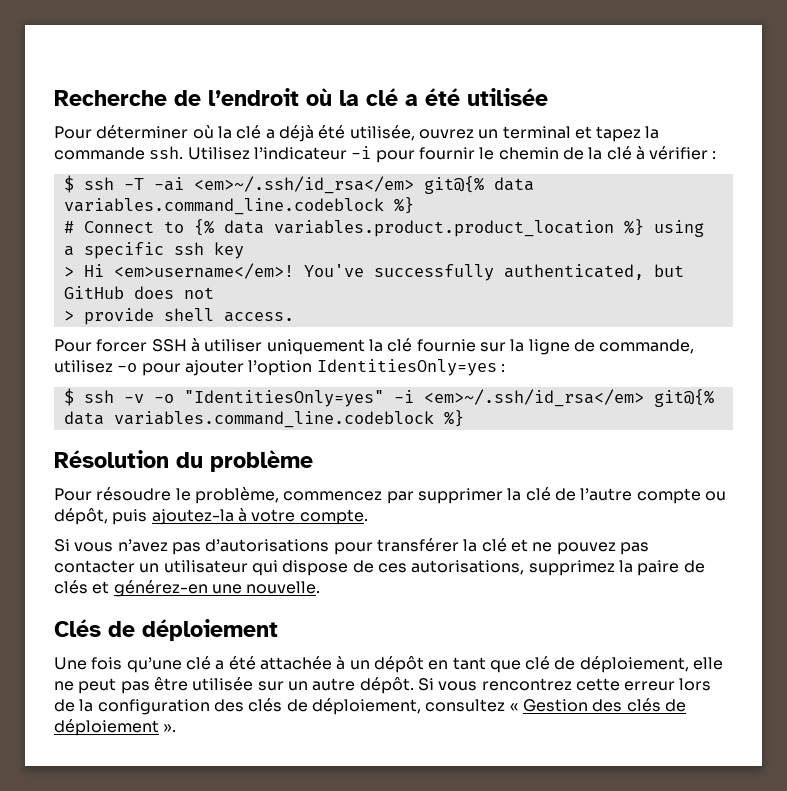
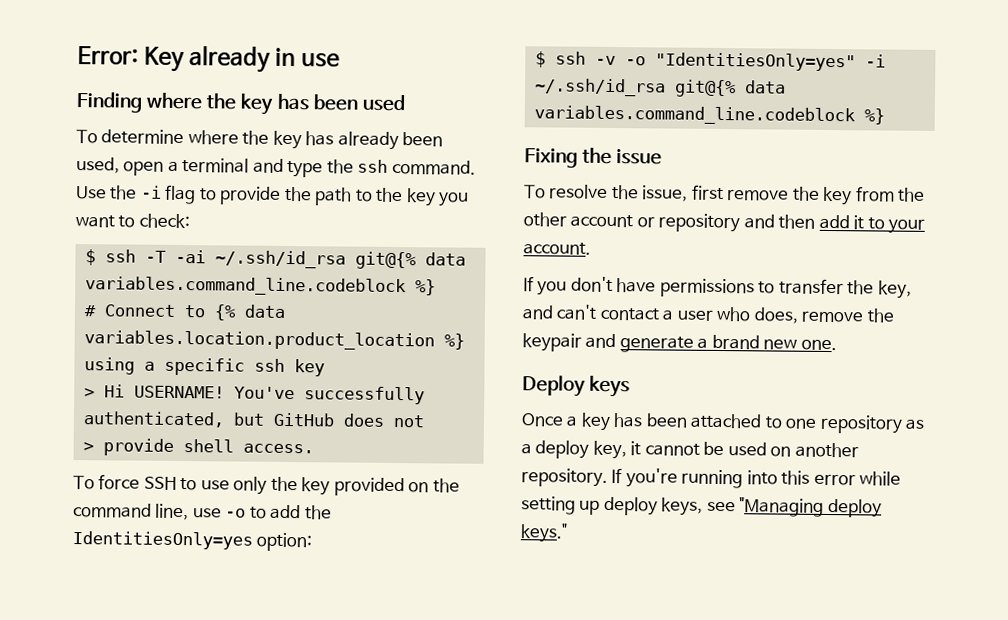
- Recherche de l’endroit où la clé a été utilisée
- Pour déterminer où la clé a déjà été utilisée, ouvrez un terminal et tapez la commande ssh. Utilisez l’indicateur -i pour fournir le chemin de la clé à vérifier :
+ Error: Key already in use
+ Finding where the key has been used
+ To determine where the key has already been used, open a terminal and type the ssh command. Use the -i flag to provide the path to the key you want to check:
- $ ssh -T -ai <em>~/.ssh/id_rsa</em> git@{% data variables.command_line.codeblock %}
+ $ ssh -T -ai ~/.ssh/id_rsa git@{% data variables.command_line.codeblock %}
- # Connect to {% data variables.product.product_location %} using a specific ssh key
+ # Connect to {% data variables.location.product_location %} using a specific ssh key
- > Hi <em>username</em>!
+ > Hi USERNAME!
- Pour forcer SSH à utiliser uniquement la clé fournie sur la ligne de commande, utilisez -o pour ajouter l’option IdentitiesOnly=yes :
+ To force SSH to use only the key provided on the command line, use -o to add the IdentitiesOnly=yes option:
- $ ssh -v -o "IdentitiesOnly=yes" -i <em>~/.ssh/id_rsa</em> git@{% data variables.command_line.codeblock %}
- Résolution du problème
- Pour résoudre le problème, commencez par supprimer la clé de l’autre compte ou dépôt, puis ajoutez-la à votre compte.
- Si vous n’avez pas d’autorisations pour transférer la clé et ne pouvez pas contacter un utilisateur qui dispose de ces autorisations, supprimez la paire de clés et générez-en une nouvelle.
- Clés de déploiement
- Une fois qu’une clé a été attachée à un dépôt en tant que clé de déploiement, elle ne peut pas être utilisée sur un autre dépôt. Si vous rencontrez cette erreur lors de la configuration des clés de déploiement, consultez « Gestion des clés de déploiement ».
+ $ ssh -v -o "IdentitiesOnly=yes" -i ~/.ssh/id_rsa git@{% data variables.command_line.codeblock %}
+ Fixing the issue
+ To resolve the issue, first remove the key from the other account or repository and then add it to your account.
+ If you don't have permissions to transfer the key, and can't contact a user who does, remove the keypair and generate a brand new one.
+ Deploy keys
+ Once a key has been attached to one repository as a deploy key, it cannot be used on another repository. If you're running into this error while setting up deploy keys, see "Managing deploy keys."

